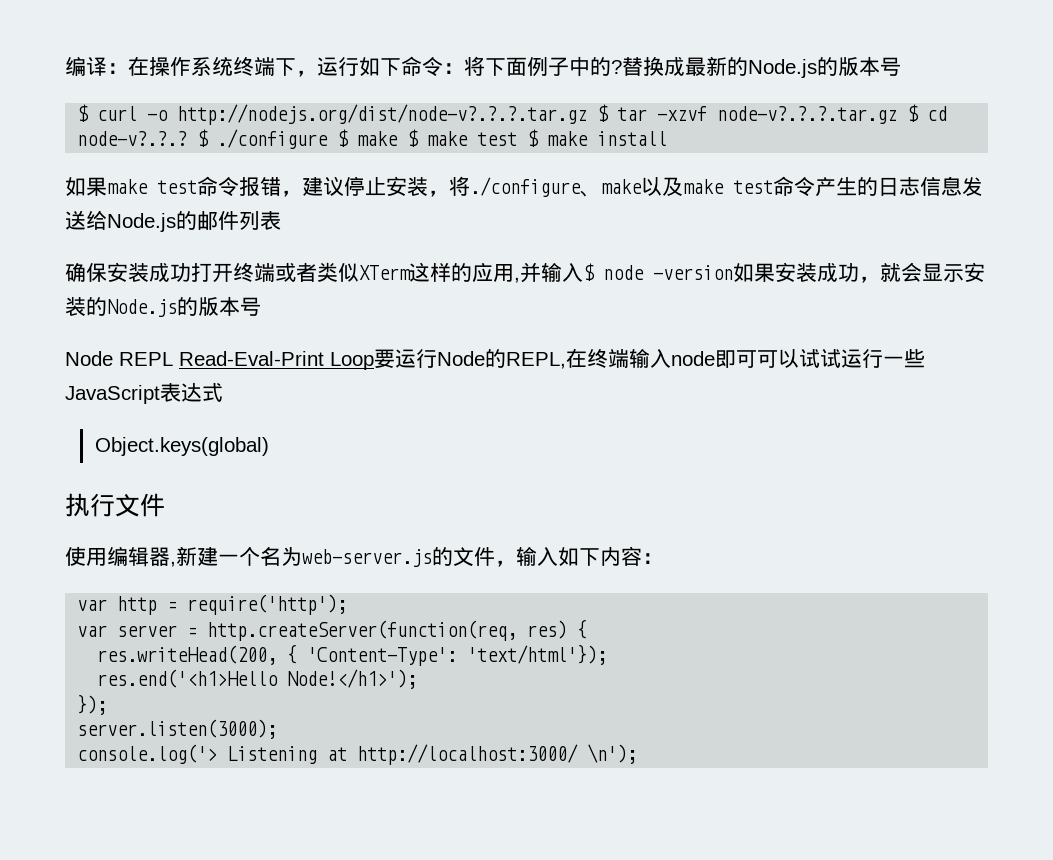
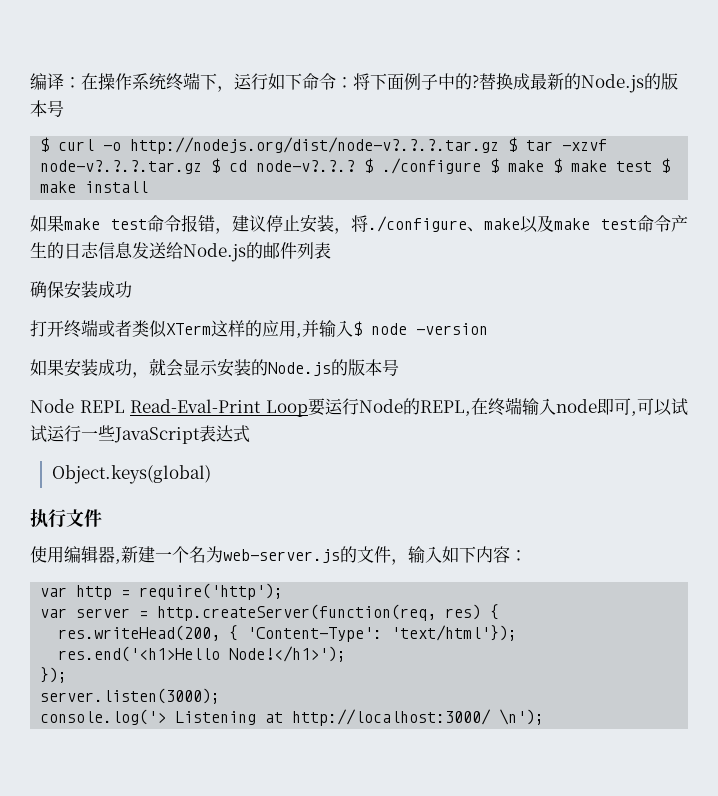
- 确保安装成功打开终端或者类似XTerm这样的应用,并输入$ node -version如果安装成功，就会显示安装的Node.js的版本号
+ 确保安装成功
+ 打开终端或者类似XTerm这样的应用,并输入$ node -version
+ 如果安装成功，就会显示安装的Node.js的版本号
- Node REPL Read-Eval-Print Loop要运行Node的REPL,在终端输入node即可可以试试运行一些JavaScript表达式
+ Node REPL Read-Eval-Print Loop要运行Node的REPL,在终端输入node即可,可以试试运行一些JavaScript表达式

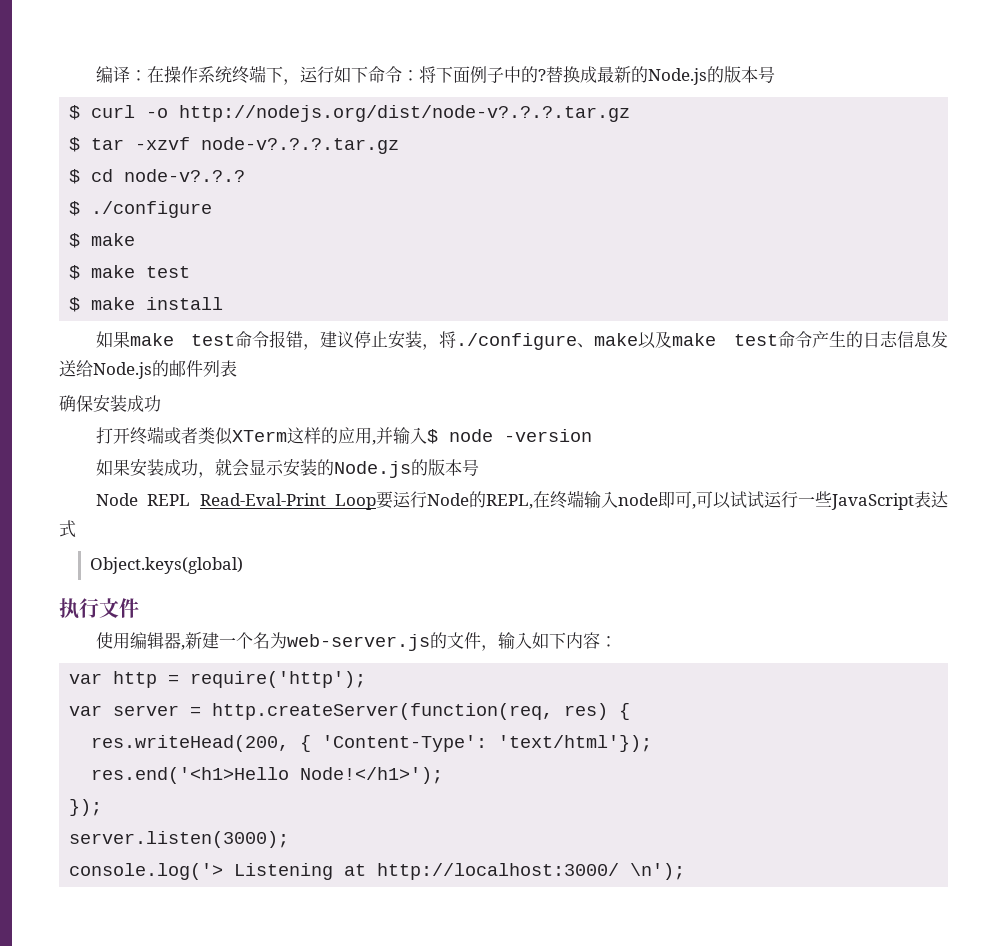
- $ curl -o http://nodejs.org/dist/node-v?.?.?.tar.gz $ tar -xzvf node-v?.?.?.tar.gz $ cd node-v?.?.? $ ./configure $ make $ make test $ make install
+ $ curl -o http://nodejs.org/dist/node-v?.?.?.tar.gz
+ $ tar -xzvf node-v?.?.?.tar.gz
+ $ cd node-v?.?.?
+ $ ./configure
+ $ make
+ $ make test
+ $ make install

